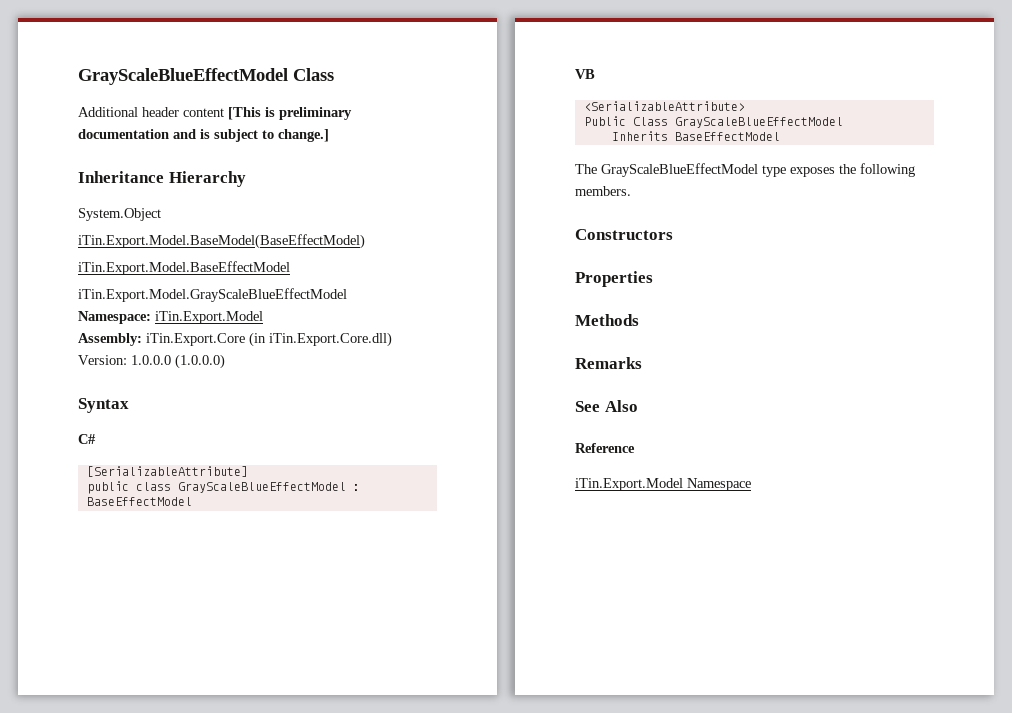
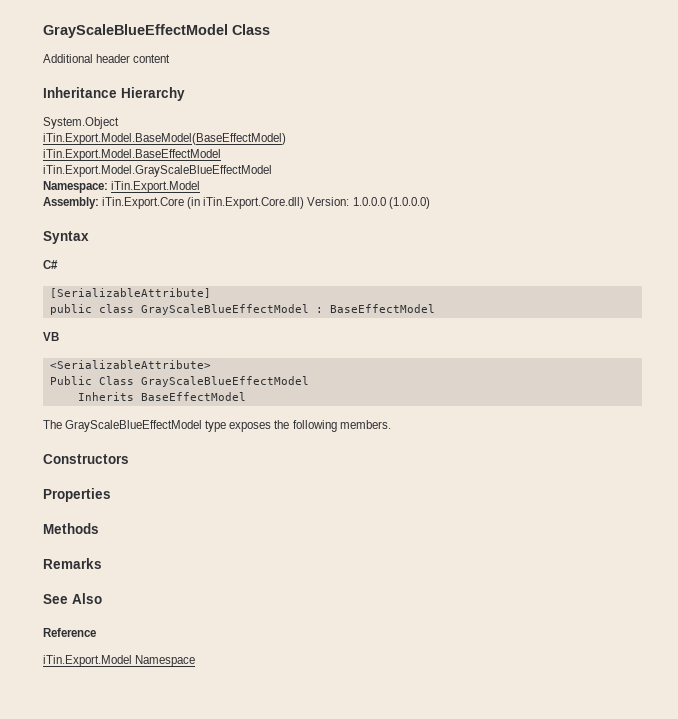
- Additional header content [This is preliminary documentation and is subject to change.]
+ Additional header content

